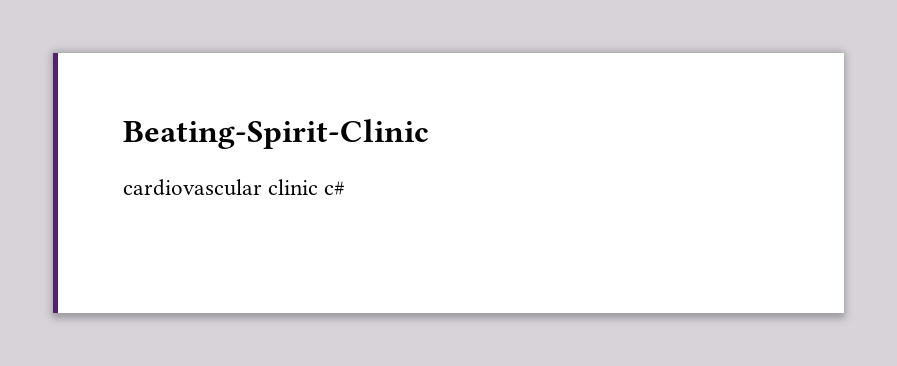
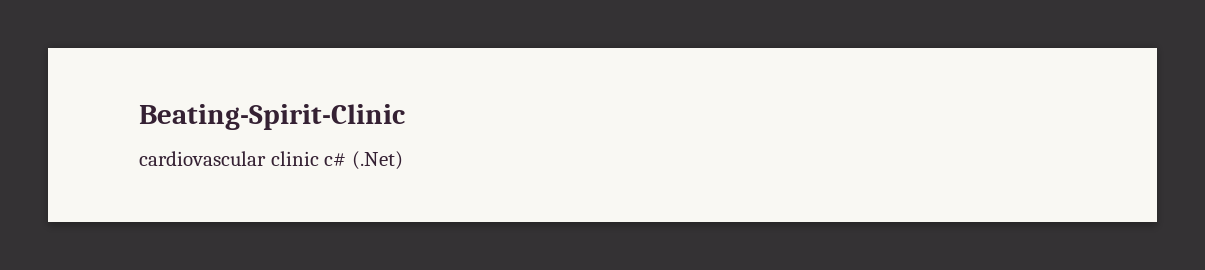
- cardiovascular clinic c#
+ cardiovascular clinic c# (.Net)

